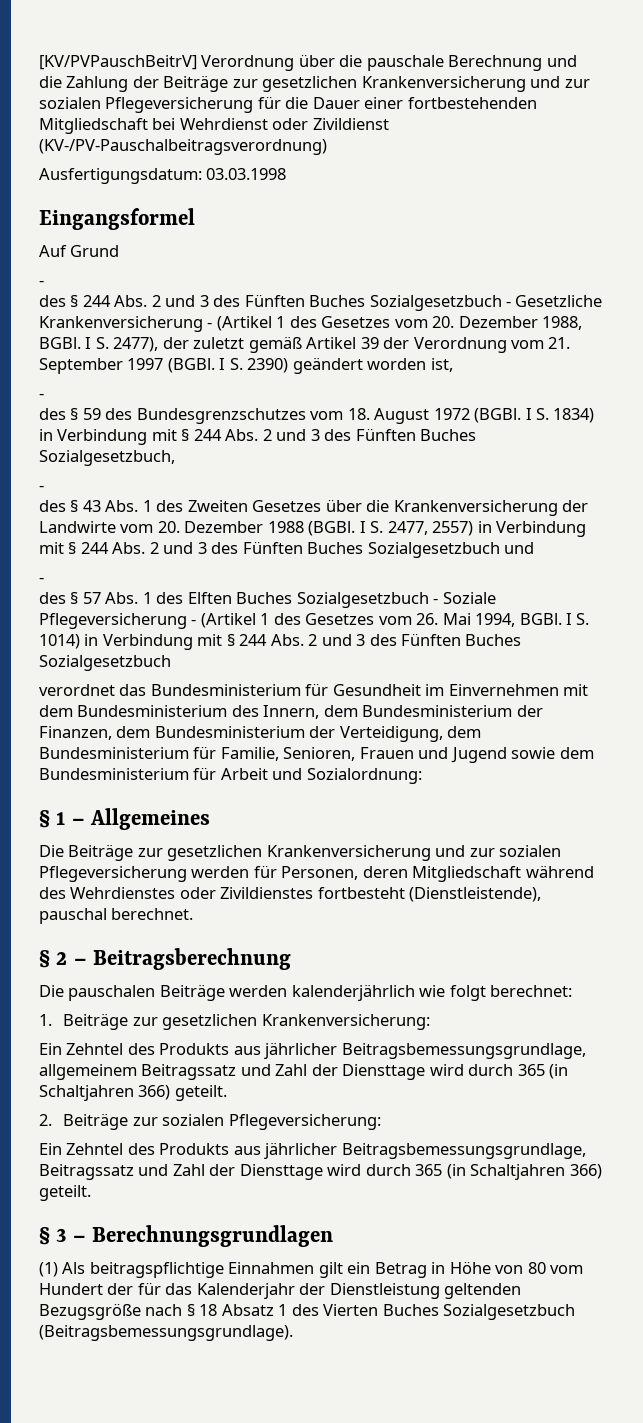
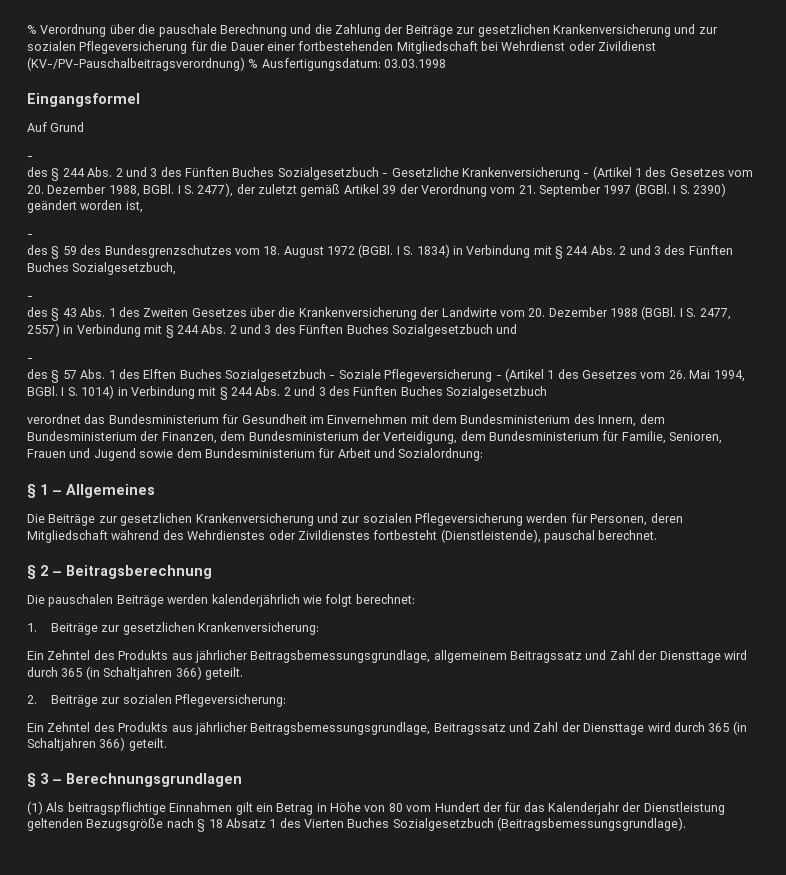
- [KV/PVPauschBeitrV] Verordnung über die pauschale Berechnung und die Zahlung der Beiträge zur gesetzlichen Krankenversicherung und zur sozialen Pflegeversicherung für die Dauer einer fortbestehenden Mitgliedschaft bei Wehrdienst oder Zivildienst (KV-/PV-Pauschalbeitragsverordnung)
- Ausfertigungsdatum: 03.03.1998
+ % Verordnung über die pauschale Berechnung und die Zahlung der Beiträge zur gesetzlichen Krankenversicherung und zur sozialen Pflegeversicherung für die Dauer einer fortbestehenden Mitgliedschaft bei Wehrdienst oder Zivildienst (KV-/PV-Pauschalbeitragsverordnung) % Ausfertigungsdatum: 03.03.1998

